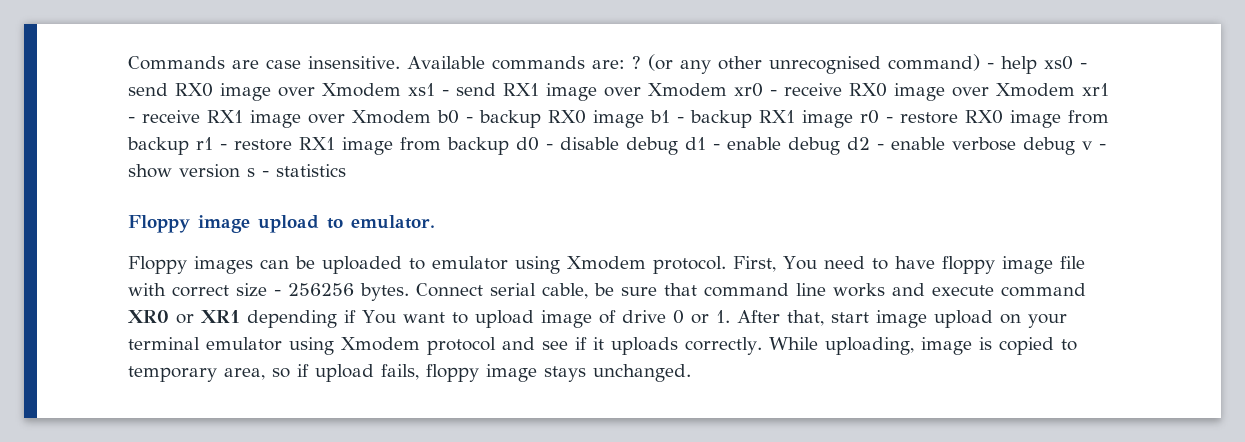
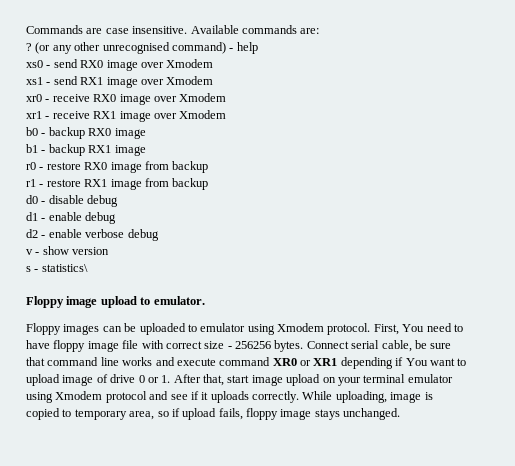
- Available commands are: ?
+ Available commands are:
+ ?
- (or any other unrecognised command) - help xs0 - send RX0 image over Xmodem xs1 - send RX1 image over Xmodem xr0 - receive RX0 image over Xmodem xr1 - receive RX1 image over Xmodem b0 - backup RX0 image b1 - backup RX1 image r0 - restore RX0 image from backup r1 - restore RX1 image from backup d0 - disable debug d1 - enable debug d2 - enable verbose debug v - show version s - statistics
+ (or any other unrecognised command) - help
+ xs0 - send RX0 image over Xmodem
+ xs1 - send RX1 image over Xmodem
+ xr0 - receive RX0 image over Xmodem
+ xr1 - receive RX1 image over Xmodem
+ b0 - backup RX0 image
+ b1 - backup RX1 image
+ r0 - restore RX0 image from backup
+ r1 - restore RX1 image from backup
+ d0 - disable debug
+ d1 - enable debug
+ d2 - enable verbose debug
+ v - show version
+ s - statistics\

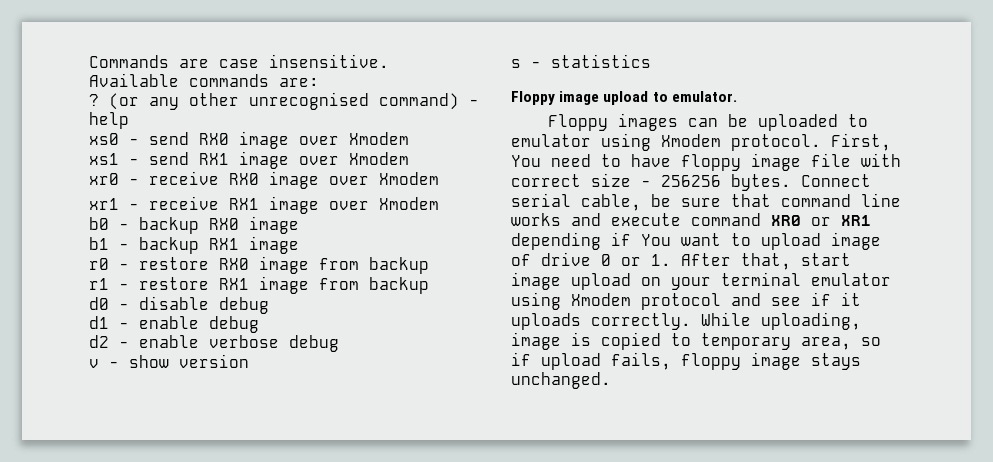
- s - statistics\
+ s - statistics

